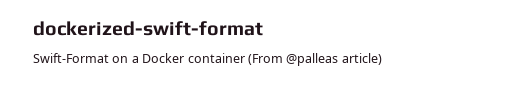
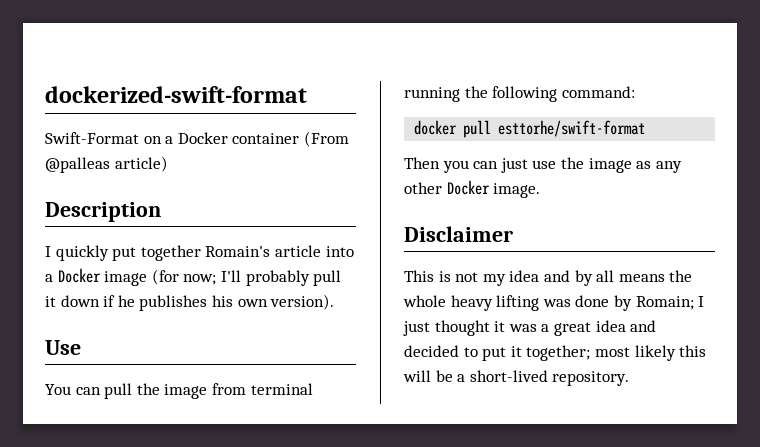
+ Description
+ I quickly put together Romain's article into a Docker image (for now; I'll probably pull it down if he publishes his own version).
+ Use
+ You can pull the image from terminal running the following command:
+ docker pull esttorhe/swift-format
+ Then you can just use the image as any other Docker image.
+ Disclaimer
+ This is not my idea and by all means the whole heavy lifting was done by Romain; I just thought it was a great idea and decided to put it together; most likely this will be a short-lived repository.

